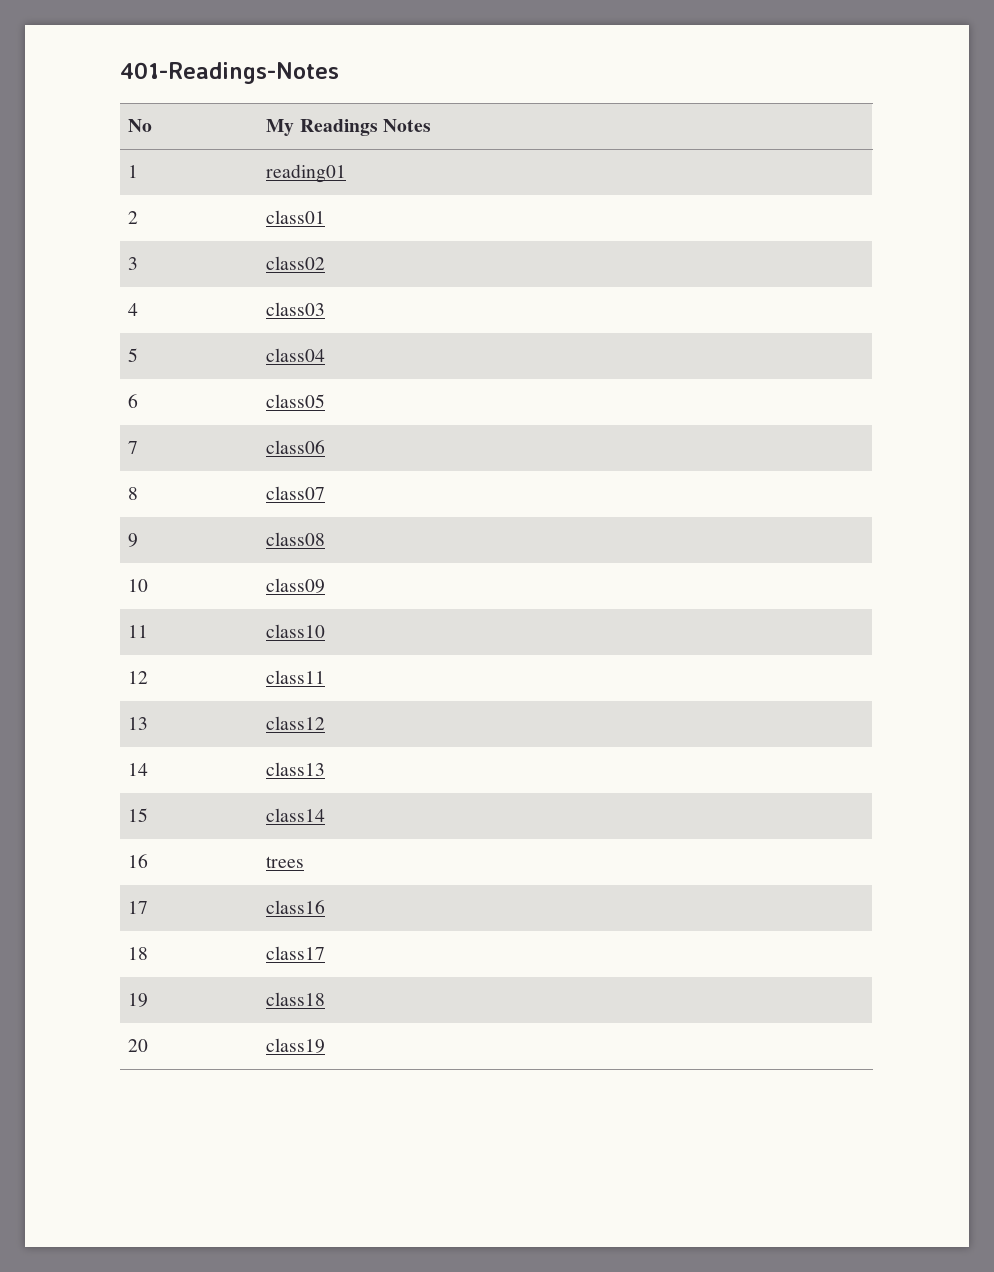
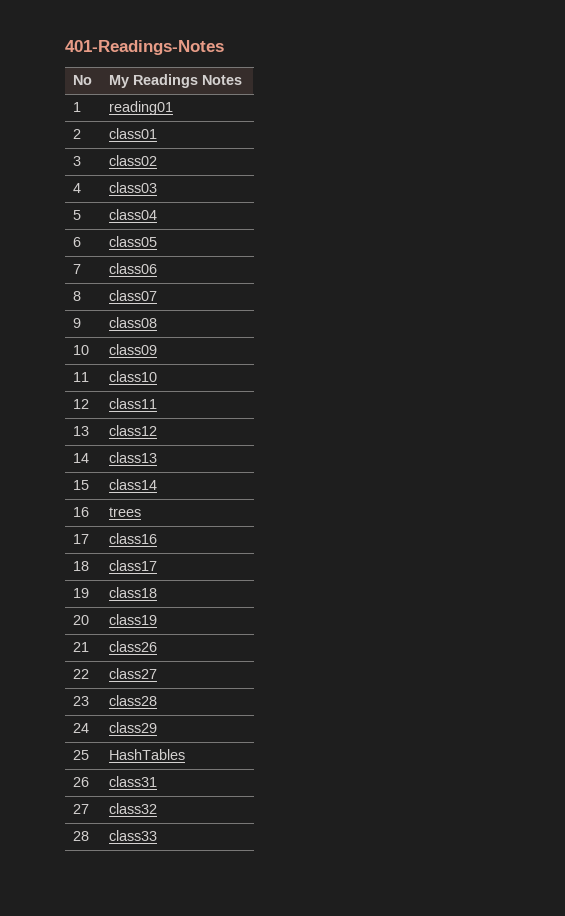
+ 21 | class26
+ 22 | class27
+ 23 | class28
+ 24 | class29
+ 25 | HashTables
+ 26 | class31
+ 27 | class32
+ 28 | class33

